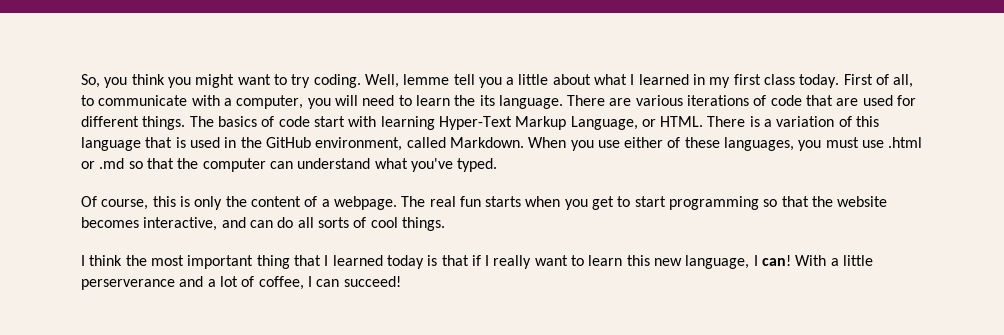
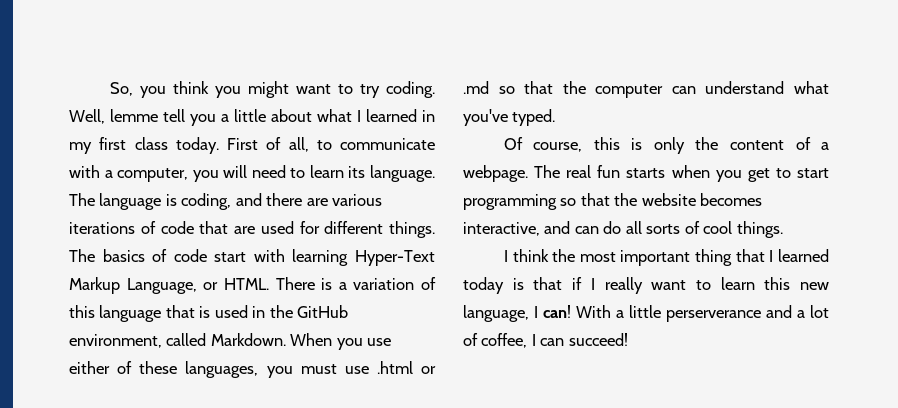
- First of all, to communicate with a computer, you will need to learn the its language.
+ First of all, to communicate with a computer, you will need to learn its language.
- There are various iterations of code that are used for different things.
+ The language is coding, and there are various iterations of code that are used for different things.

